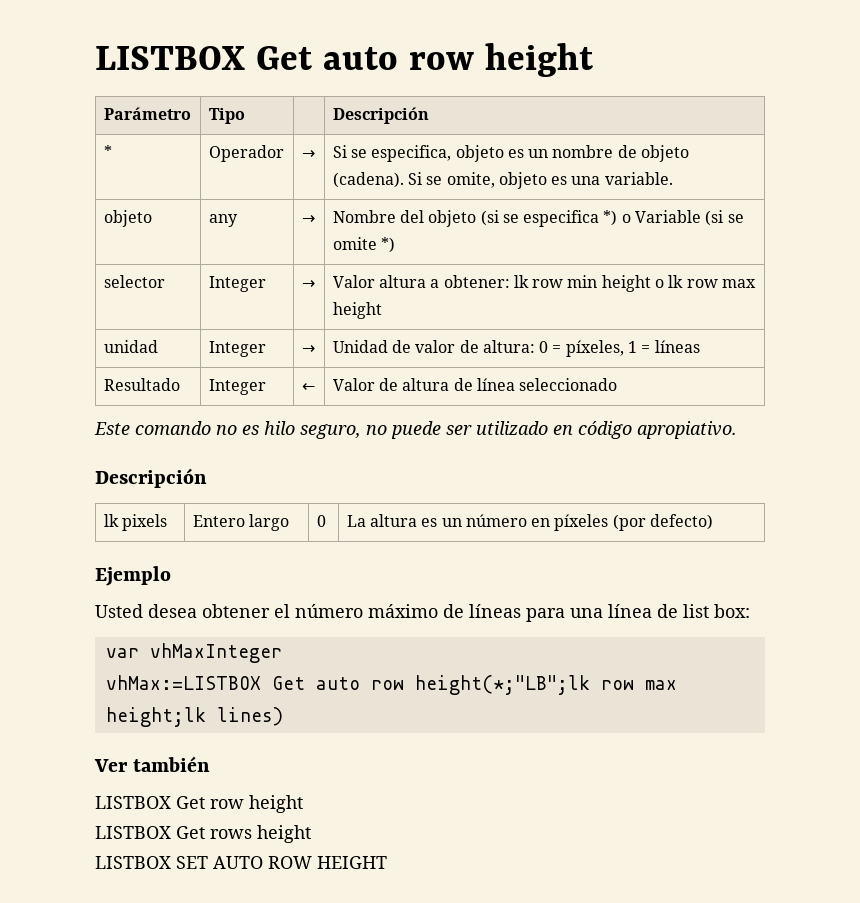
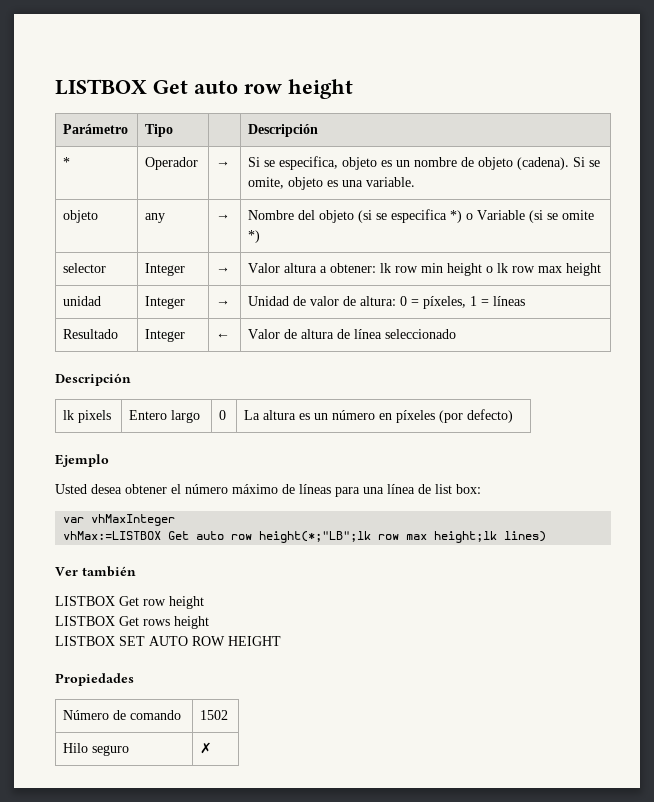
- Este comando no es hilo seguro, no puede ser utilizado en código apropiativo.
+ Propiedades
+ Número de comando | 1502
+ Hilo seguro | ✗

